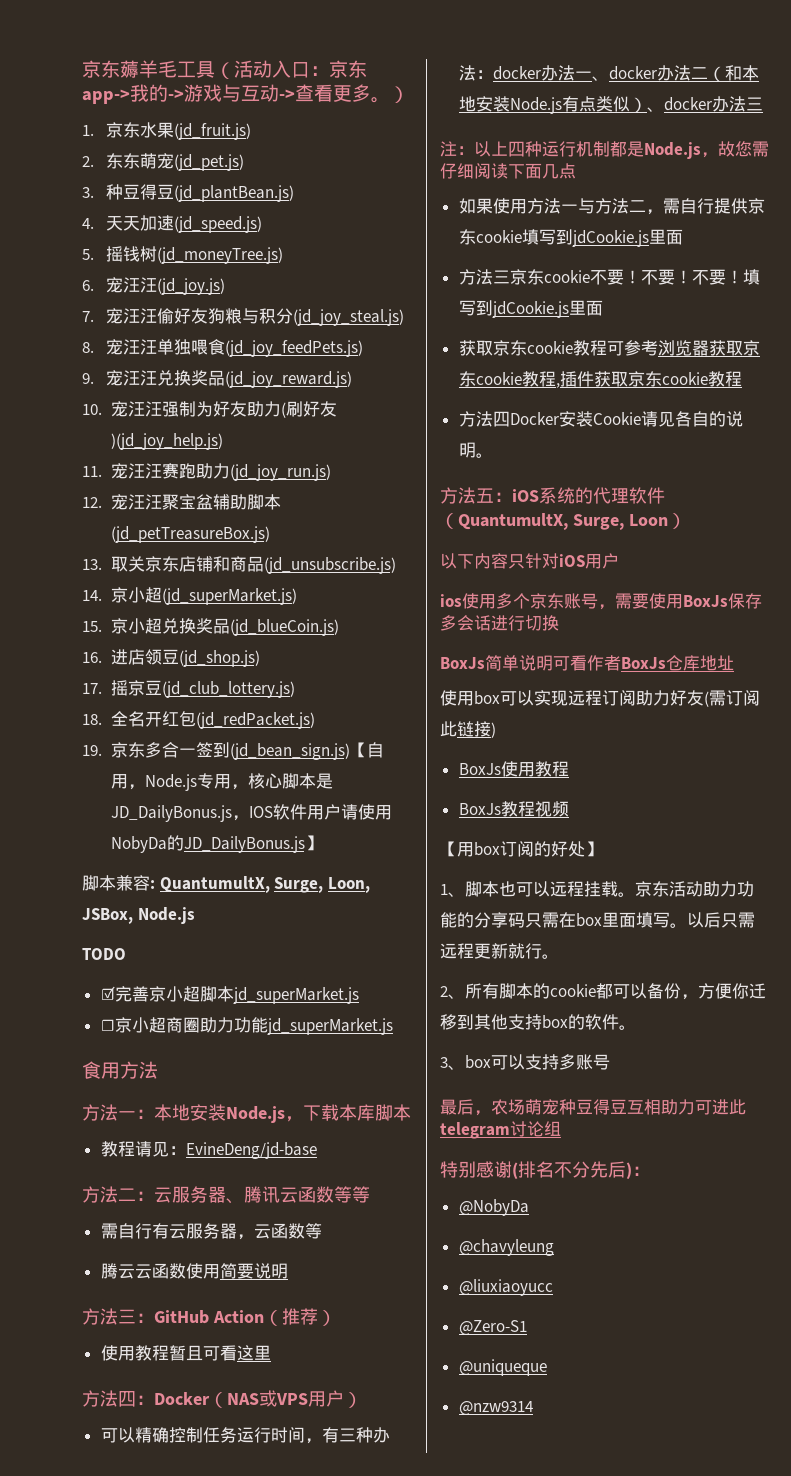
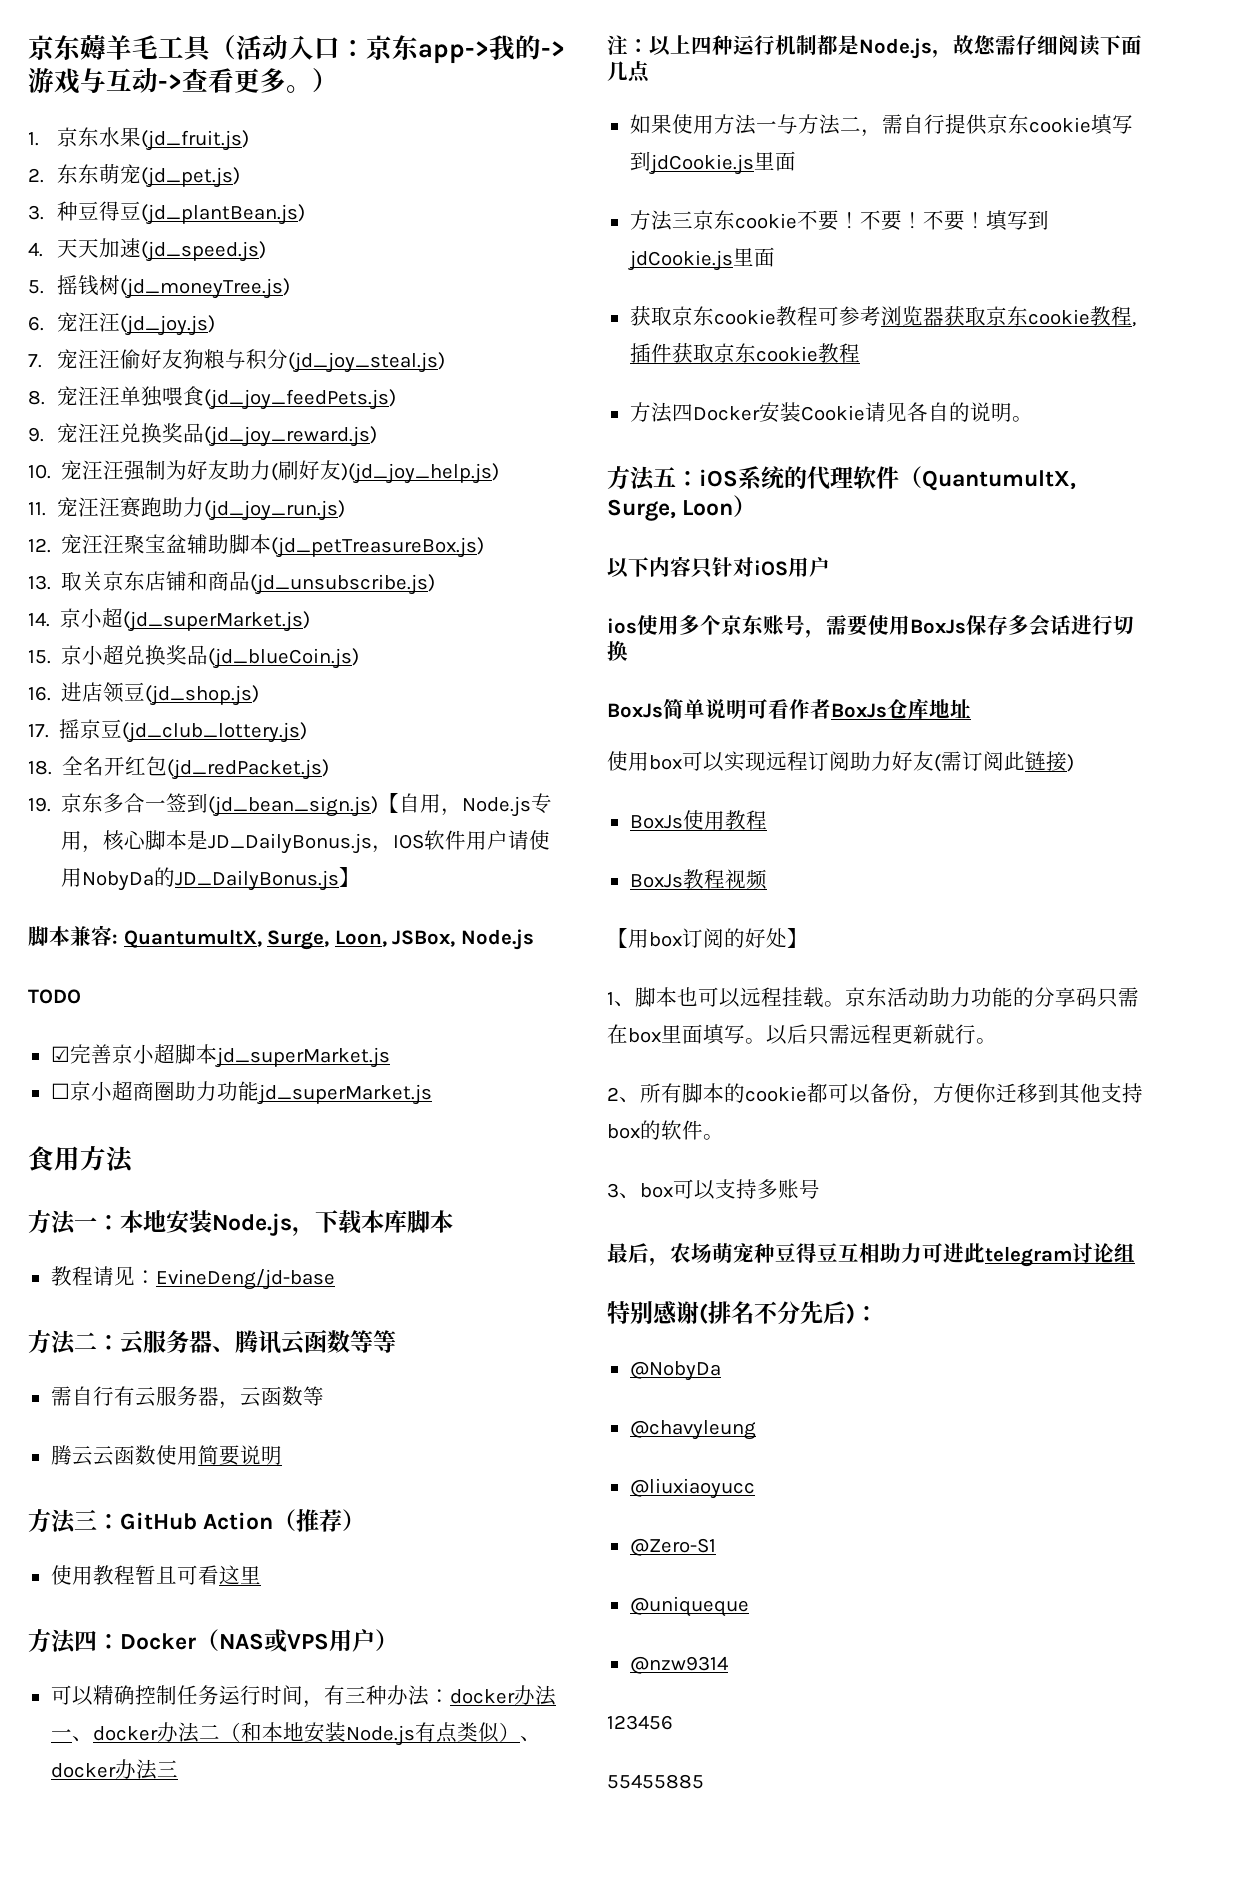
+ 123456
+ 55455885

